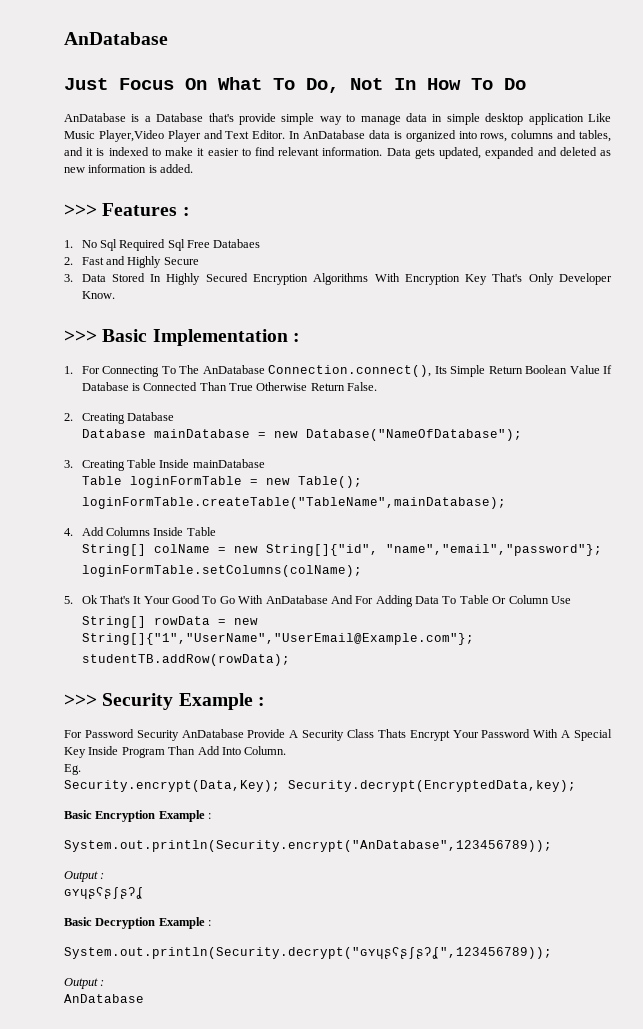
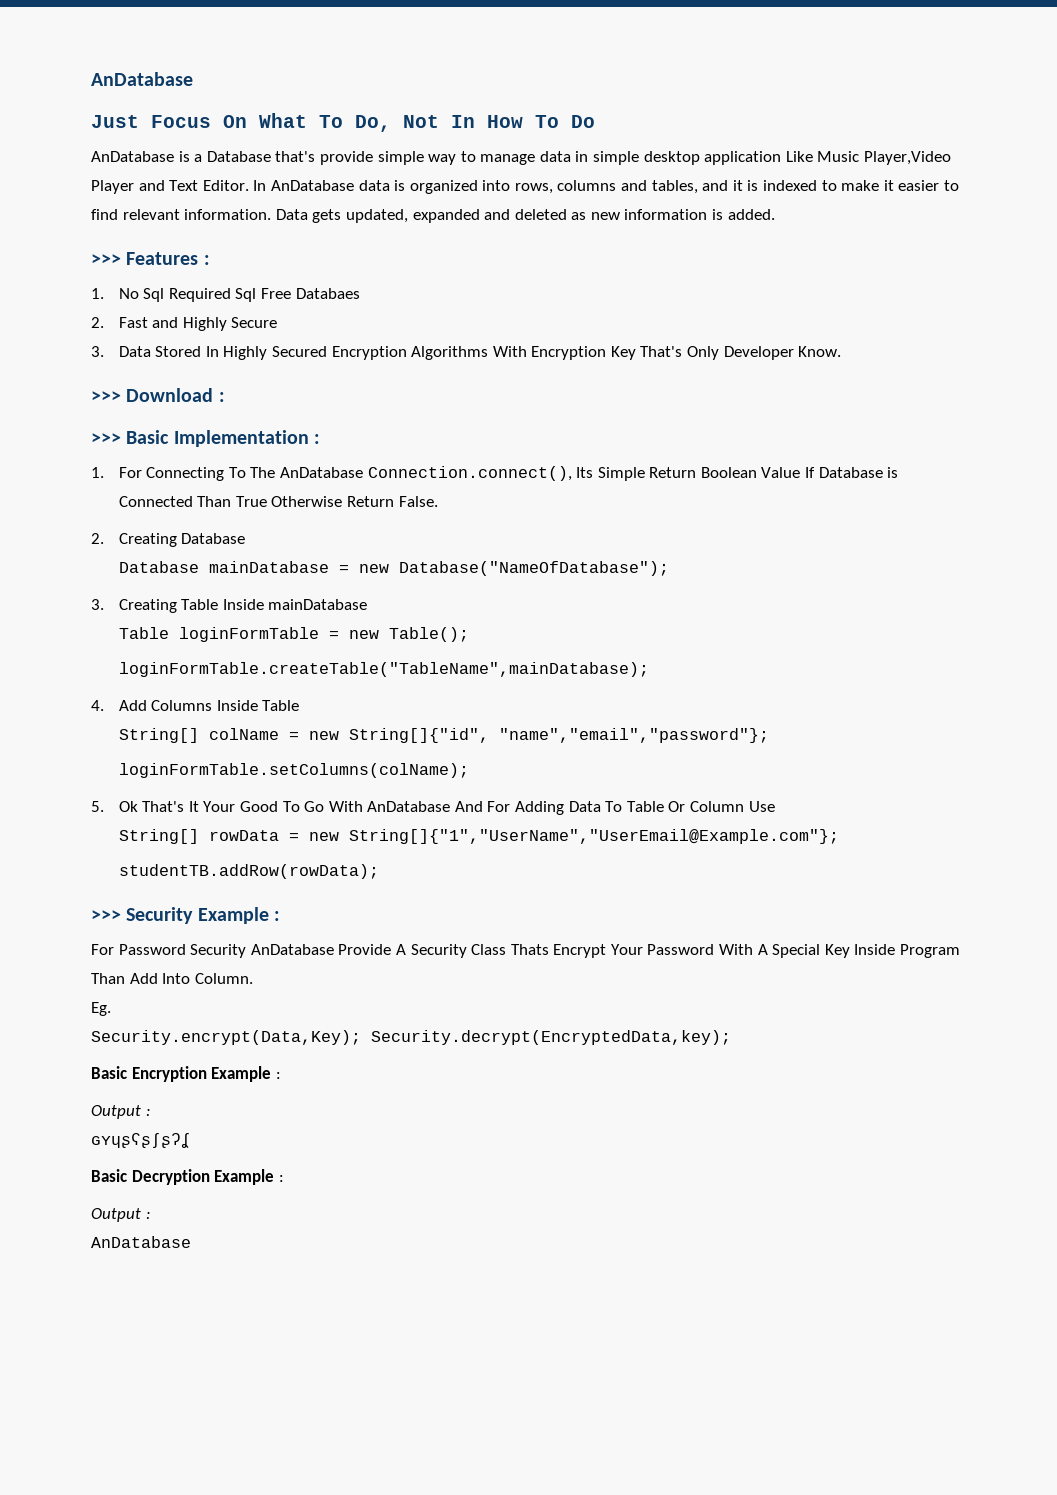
+ >>> Download :
- System.out.println(Security.encrypt("AnDatabase",123456789));
- System.out.println(Security.decrypt("ɢʏɥʂʕʂʃʂʔʆ",123456789));

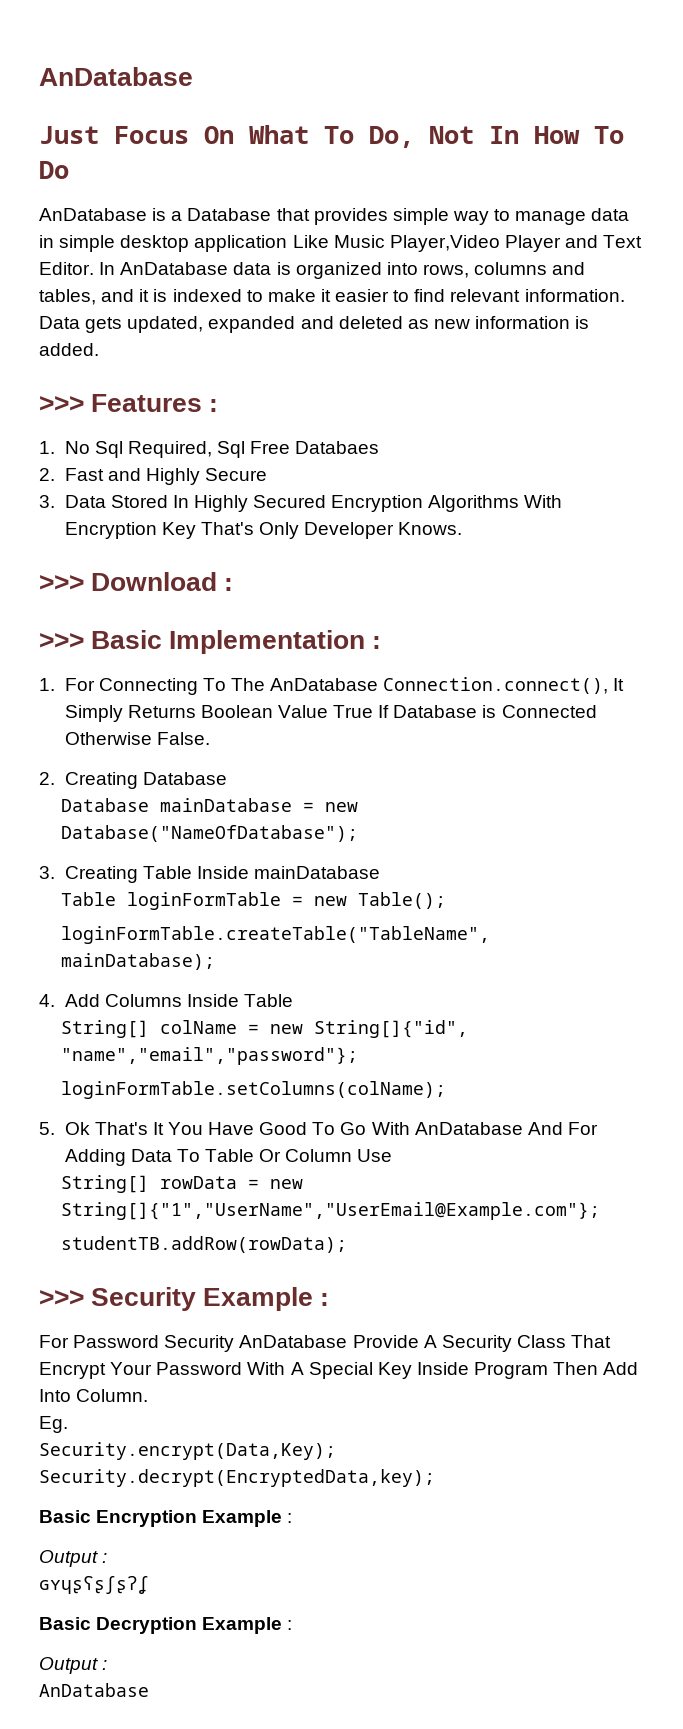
- AnDatabase is a Database that's provide simple way to manage data in simple desktop application Like Music Player,Video Player and Text Editor.
+ AnDatabase is a Database that provides simple way to manage data in simple desktop application Like Music Player,Video Player and Text Editor.
- 1. No Sql Required Sql Free Databaes
+ 1. No Sql Required, Sql Free Databaes
- 3. Data Stored In Highly Secured Encryption Algorithms With Encryption Key That's Only Developer Know.
+ 3. Data Stored In Highly Secured Encryption Algorithms With Encryption Key That's Only Developer Knows.
- 1. For Connecting To The AnDatabase Connection.connect(), Its Simple Return Boolean Value If Database is Connected Than True Otherwise Return False.
+ 1. For Connecting To The AnDatabase Connection.connect(), It Simply Returns Boolean Value True If Database is Connected Otherwise False.
- 5. Ok That's It Your Good To Go With AnDatabase And For Adding Data To Table Or Column Use
+ 5. Ok That's It You Have Good To Go With AnDatabase And For Adding Data To Table Or Column Use
- For Password Security AnDatabase Provide A Security Class Thats Encrypt Your Password With A Special Key Inside Program Than Add Into Column.
+ For Password Security AnDatabase Provide A Security Class That Encrypt Your Password With A Special Key Inside Program Then Add Into Column.

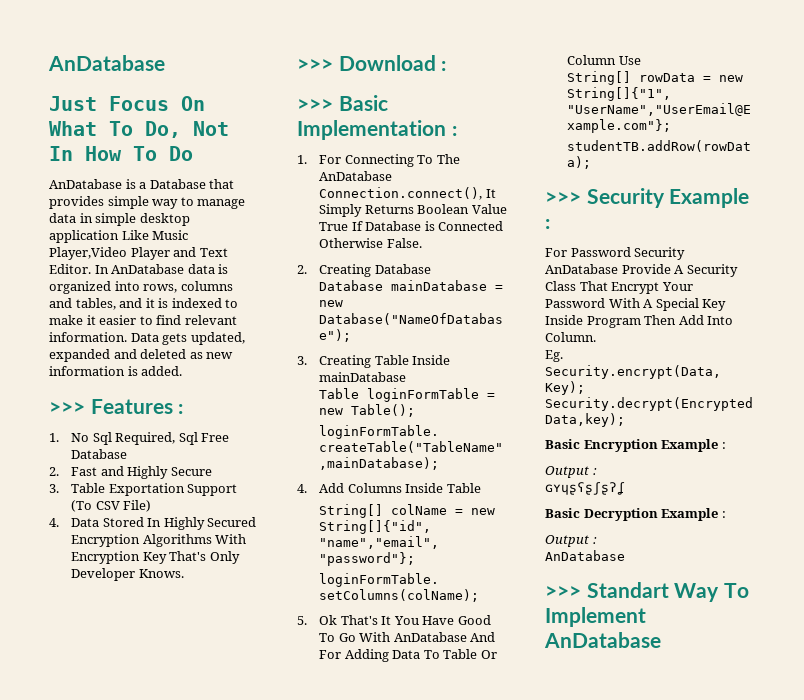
- 1. No Sql Required, Sql Free Databaes
+ 1. No Sql Required, Sql Free Database
- 3. Data Stored In Highly Secured Encryption Algorithms With Encryption Key That's Only Developer Knows.
+ 3. Table Exportation Support (To CSV File)
+ 4. Data Stored In Highly Secured Encryption Algorithms With Encryption Key That's Only Developer Knows.
+ >>> Standart Way To Implement AnDatabase

